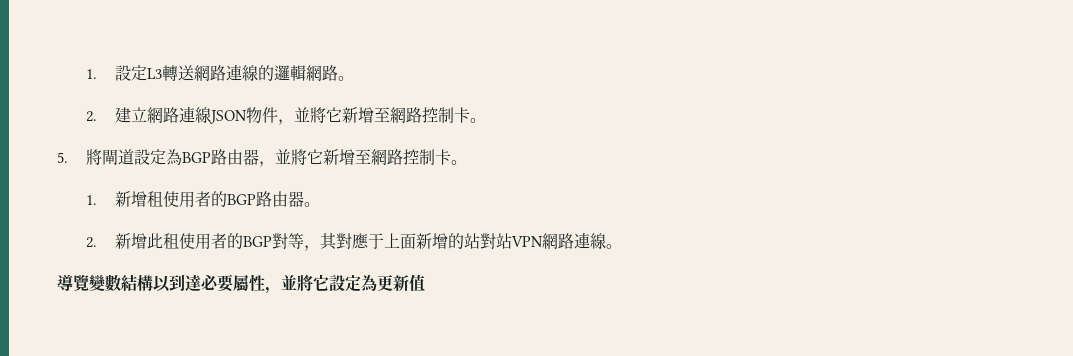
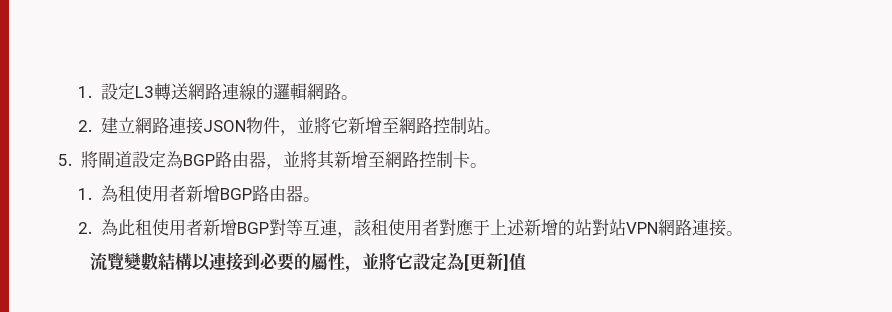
- 2.建立網路連線JSON物件，並將它新增至網路控制卡。
+ 2.建立網路連接JSON物件，並將它新增至網路控制站。
- 5.將閘道設定為BGP路由器，並將它新增至網路控制卡。
+ 5.將閘道設定為BGP路由器，並將其新增至網路控制卡。
- 1.新增租使用者的BGP路由器。
+ 1.為租使用者新增BGP路由器。
- 2.新增此租使用者的BGP對等，其對應于上面新增的站對站VPN網路連線。
- 導覽變數結構以到達必要屬性，並將它設定為更新值
+ 2.為此租使用者新增BGP對等互連，該租使用者對應于上述新增的站對站VPN網路連接。
+ 流覽變數結構以連接到必要的屬性，並將它設定為[更新]值

